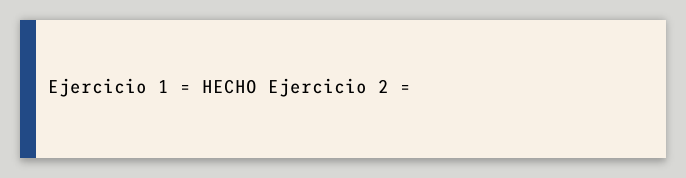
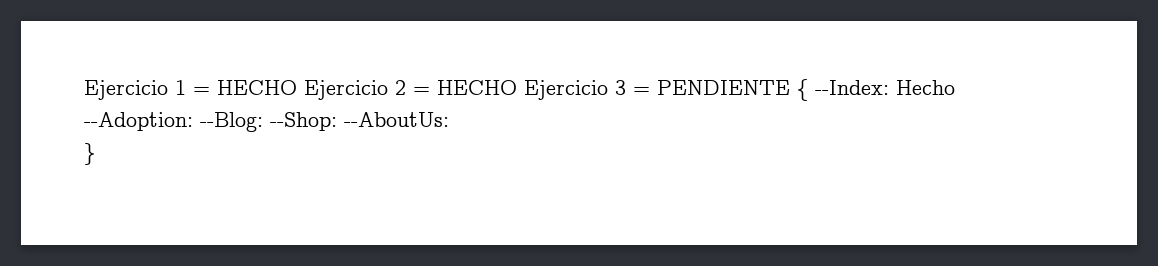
- Ejercicio 1 = HECHO Ejercicio 2 =
+ Ejercicio 1 = HECHO Ejercicio 2 = HECHO Ejercicio 3 = PENDIENTE { --Index: Hecho --Adoption: --Blog: --Shop: --AboutUs:
+ }

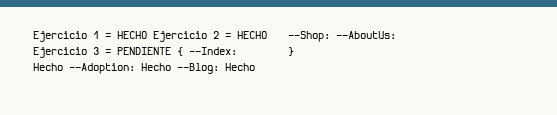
- Ejercicio 1 = HECHO Ejercicio 2 = HECHO Ejercicio 3 = PENDIENTE { --Index: Hecho --Adoption: --Blog: --Shop: --AboutUs:
+ Ejercicio 1 = HECHO Ejercicio 2 = HECHO Ejercicio 3 = PENDIENTE { --Index: Hecho --Adoption: Hecho --Blog: Hecho --Shop: --AboutUs:

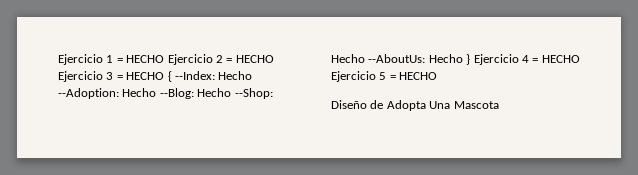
- Ejercicio 1 = HECHO Ejercicio 2 = HECHO Ejercicio 3 = PENDIENTE { --Index: Hecho --Adoption: Hecho --Blog: Hecho --Shop: --AboutUs:
- }
+ Ejercicio 1 = HECHO Ejercicio 2 = HECHO Ejercicio 3 = HECHO { --Index: Hecho --Adoption: Hecho --Blog: Hecho --Shop: Hecho --AboutUs: Hecho } Ejercicio 4 = HECHO Ejercicio 5 = HECHO
+ Diseño de Adopta Una Mascota

